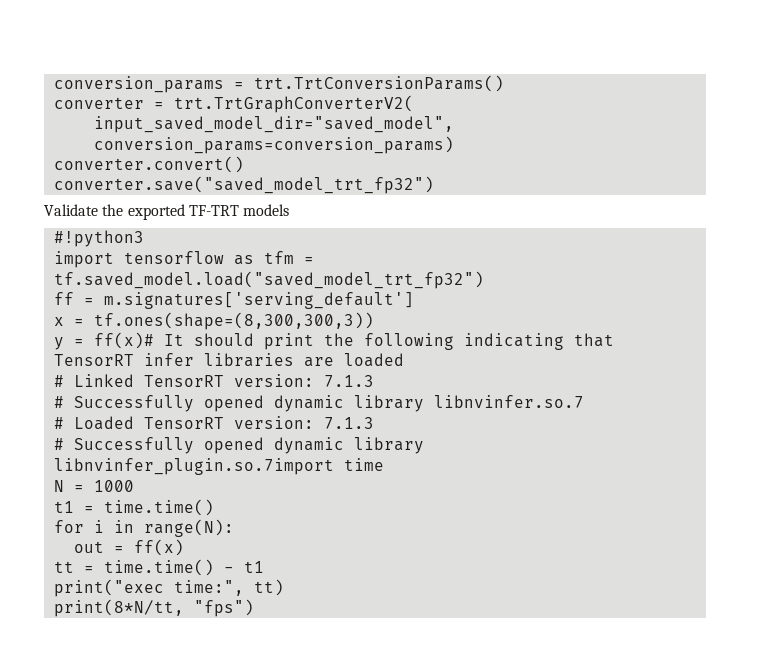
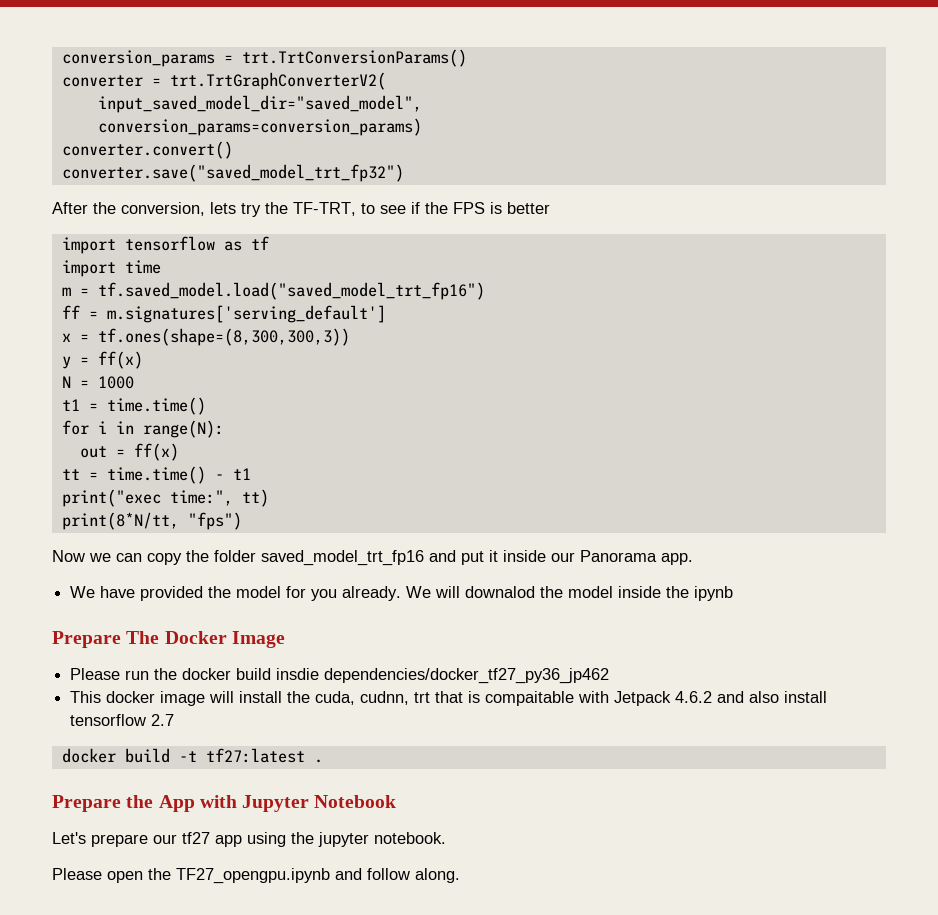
- Validate the exported TF-TRT models
- #!python3
- import tensorflow as tfm = tf.saved_model.load("saved_model_trt_fp32")
+ After the conversion, lets try the TF-TRT, to see if the FPS is better
+ import tensorflow as tf
+ import time
+ m = tf.saved_model.load("saved_model_trt_fp16")
- y = ff(x)# It should print the following indicating that TensorRT infer libraries are loaded
- # Linked TensorRT version: 7.1.3
- # Successfully opened dynamic library libnvinfer.so.7
- # Loaded TensorRT version: 7.1.3
- # Successfully opened dynamic library libnvinfer_plugin.so.7import time
+ y = ff(x)
+ Now we can copy the folder saved_model_trt_fp16 and put it inside our Panorama app.
+ We have provided the model for you already. We will downalod the model inside the ipynb
+ Prepare The Docker Image
+ Please run the docker build insdie dependencies/docker_tf27_py36_jp462
+ This docker image will install the cuda, cudnn, trt that is compaitable with Jetpack 4.6.2 and also install tensorflow 2.7
+ docker build -t tf27:latest .
+ Prepare the App with Jupyter Notebook
+ Let's prepare our tf27 app using the jupyter notebook.
+ Please open the TF27_opengpu.ipynb and follow along.

